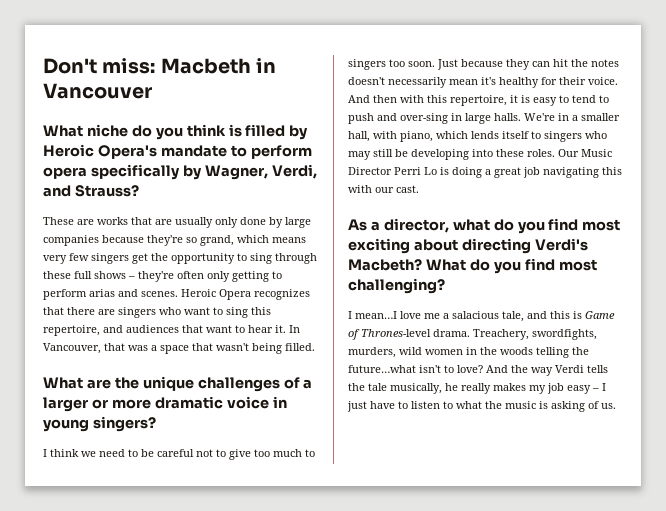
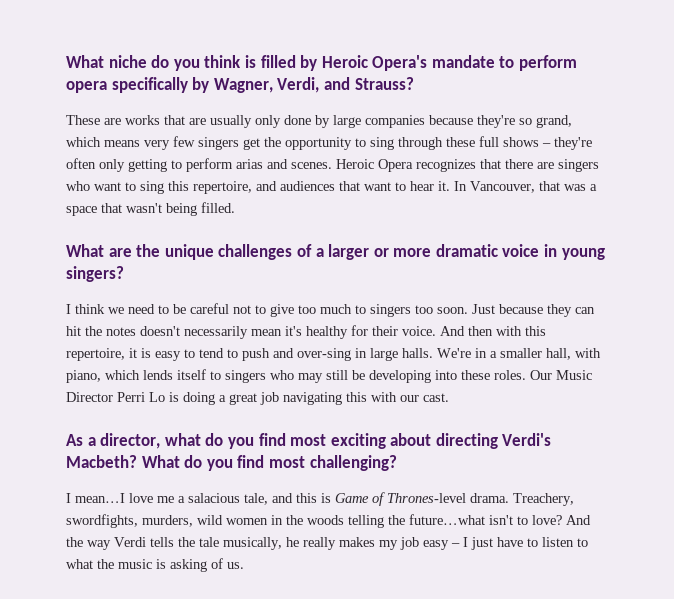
- Don't miss: Macbeth in Vancouver

